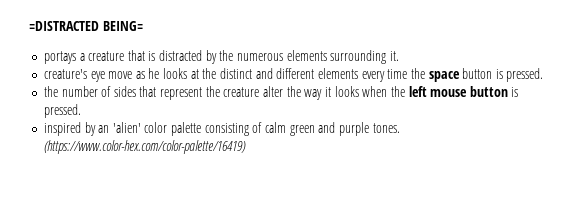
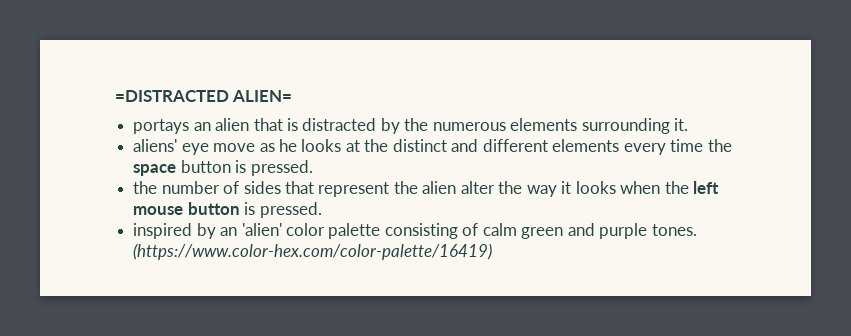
- =DISTRACTED BEING=
+ =DISTRACTED ALIEN=
- portays a creature that is distracted by the numerous elements surrounding it.
+ portays an alien that is distracted by the numerous elements surrounding it.
- creature's eye move as he looks at the distinct and different elements every time the space button is pressed.
+ aliens' eye move as he looks at the distinct and different elements every time the space button is pressed.
- the number of sides that represent the creature alter the way it looks when the left mouse button is pressed.
+ the number of sides that represent the alien alter the way it looks when the left mouse button is pressed.

